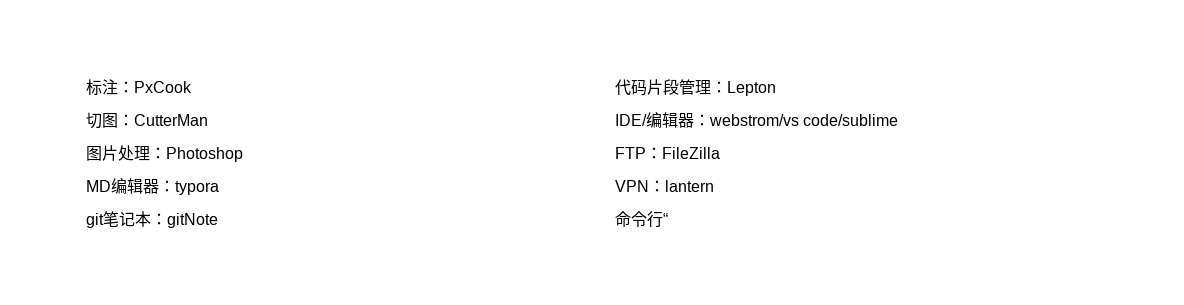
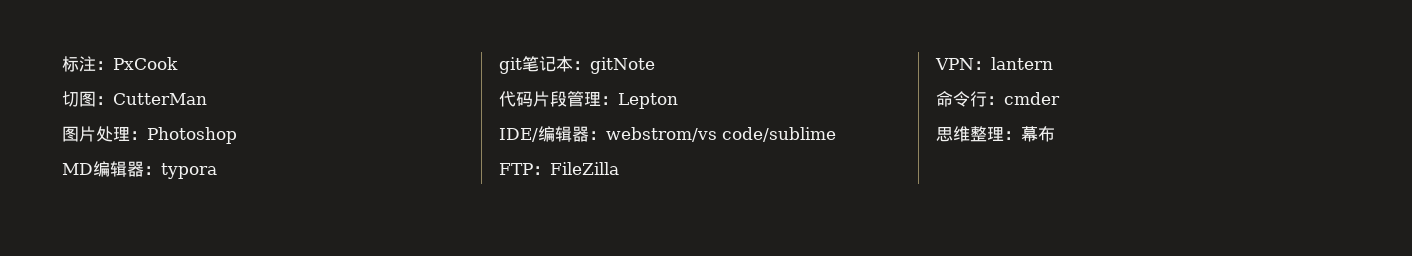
- 命令行“
+ 命令行：cmder
+ 思维整理：幕布

